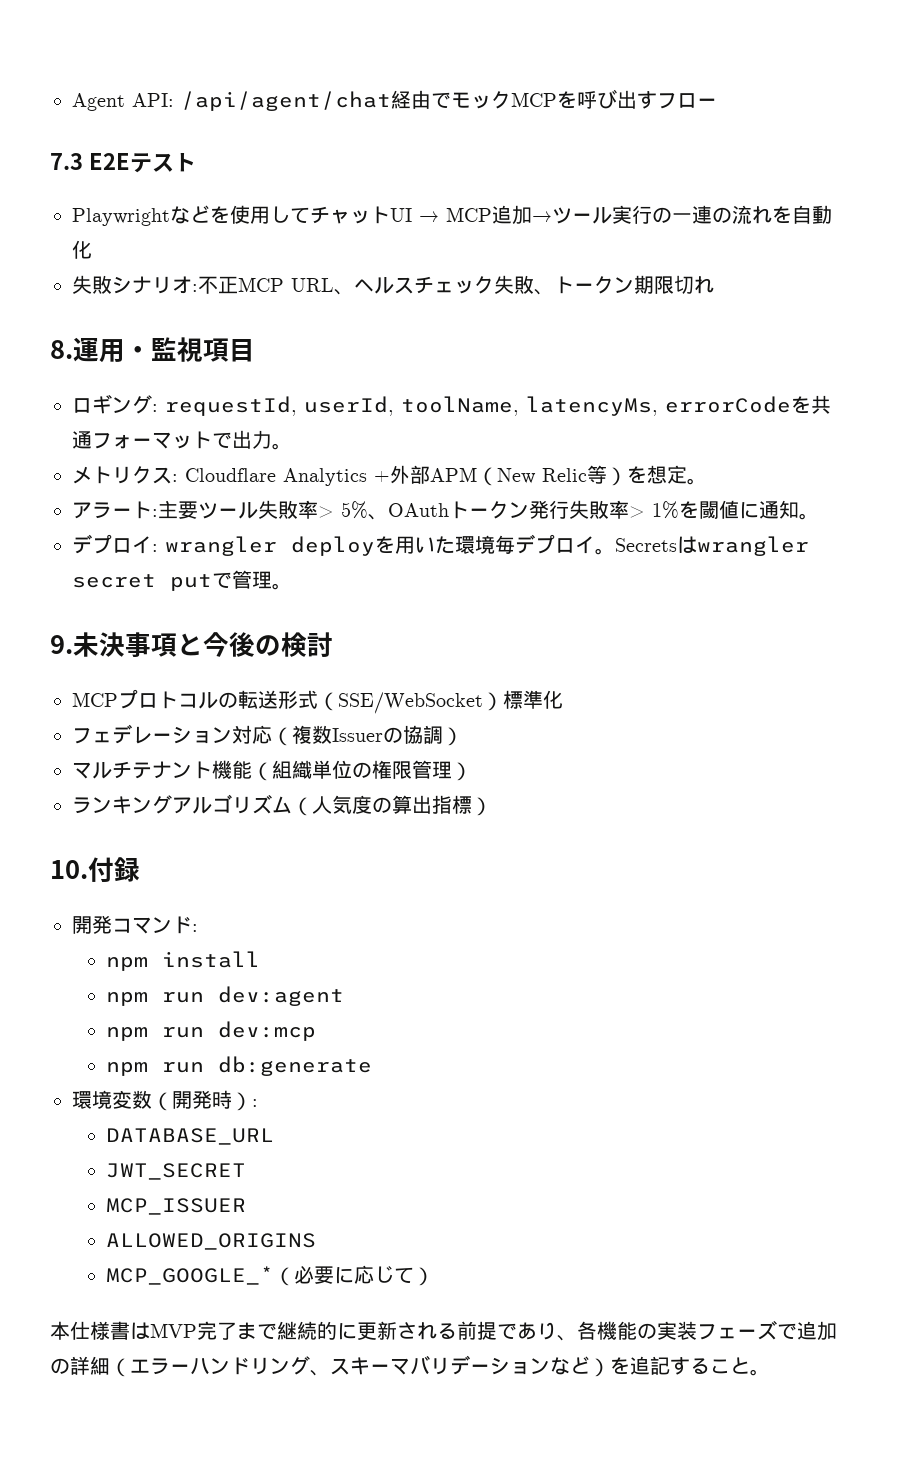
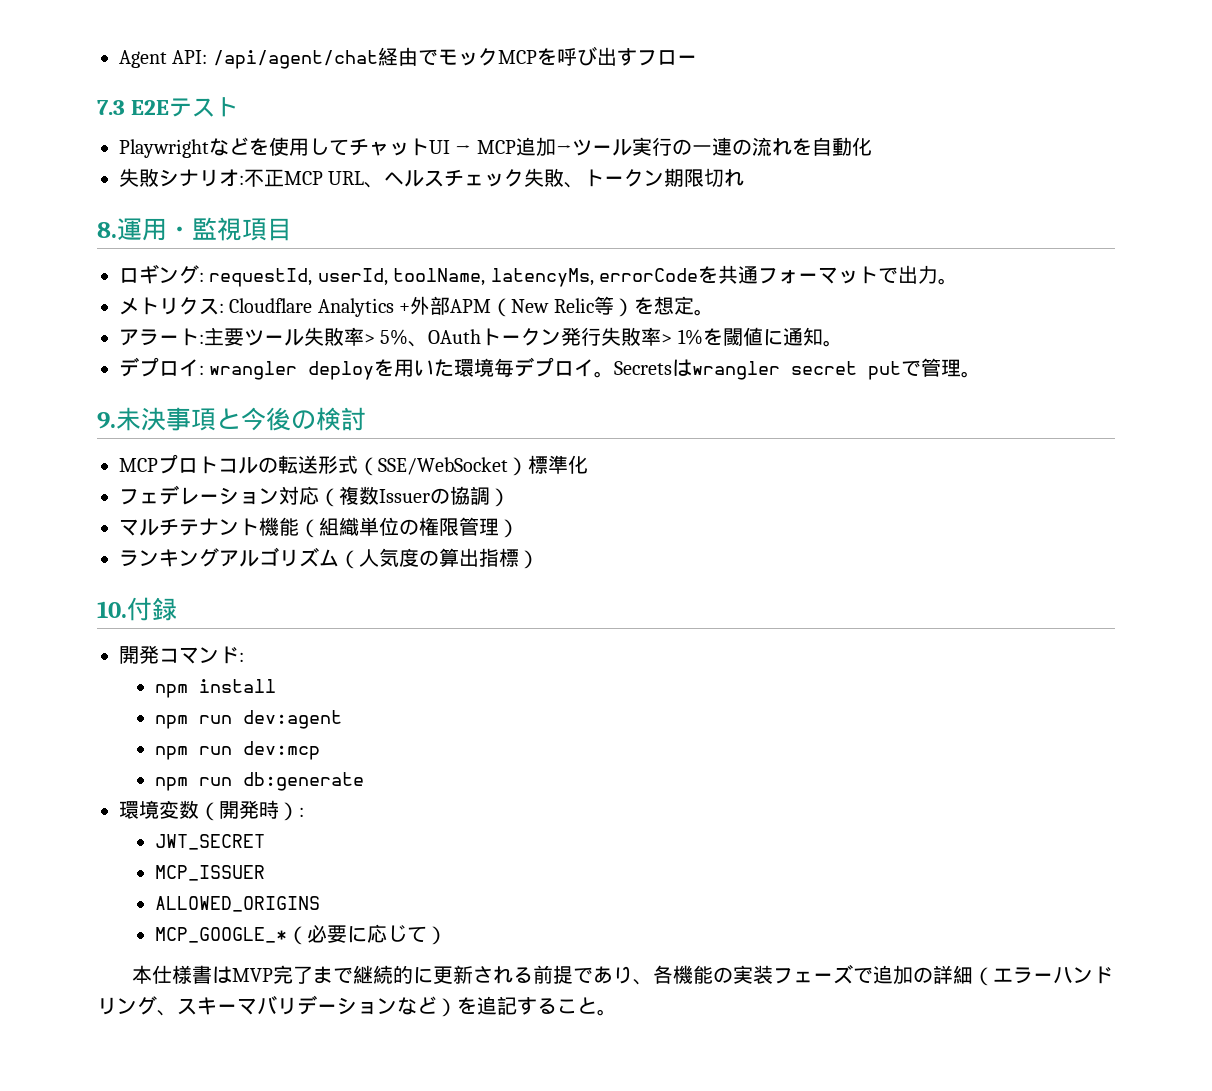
- DATABASE_URL

